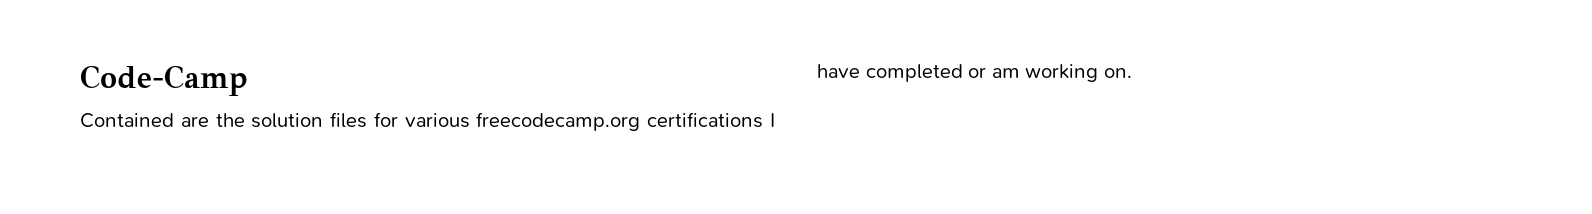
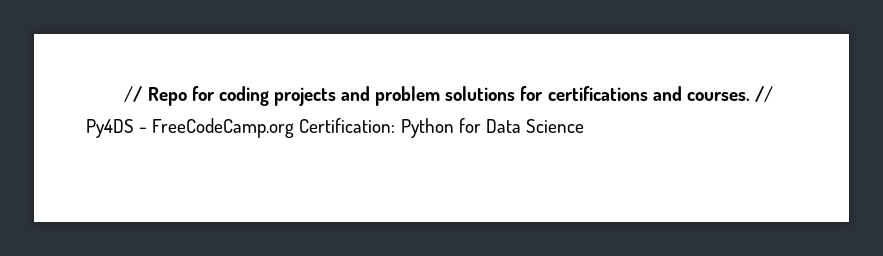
- Code-Camp
- Contained are the solution files for various freecodecamp.org certifications I have completed or am working on.
+ // Repo for coding projects and problem solutions for certifications and courses. //
+ Py4DS - FreeCodeCamp.org Certification: Python for Data Science

